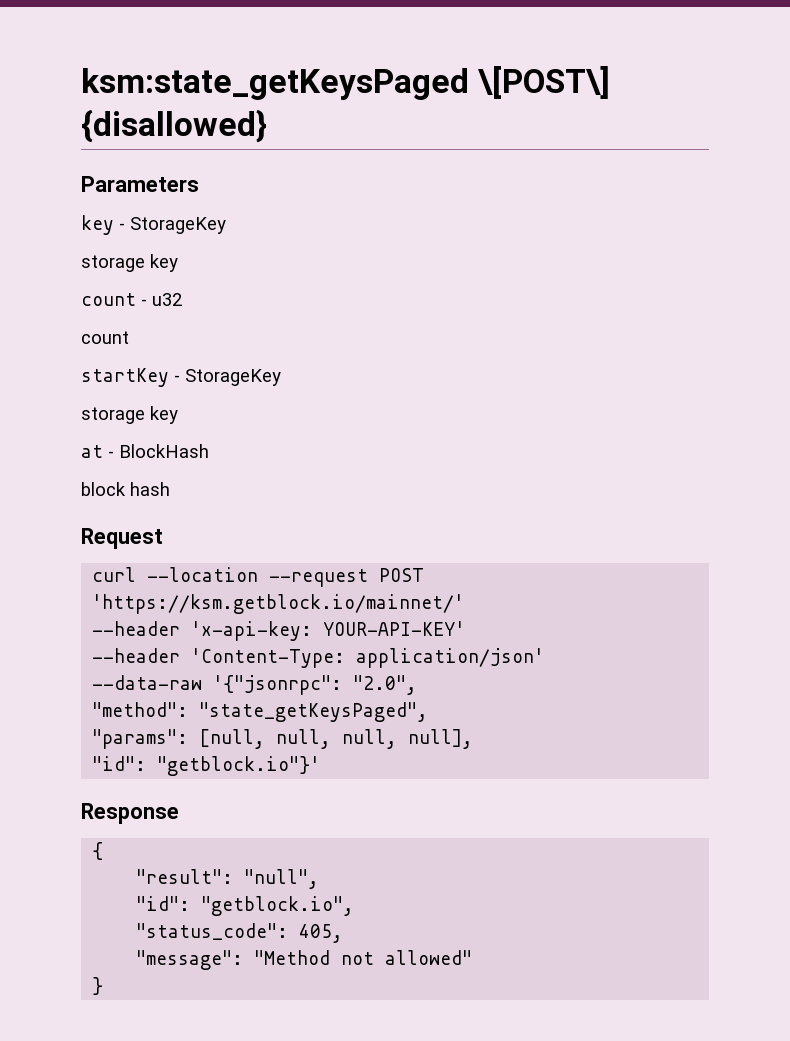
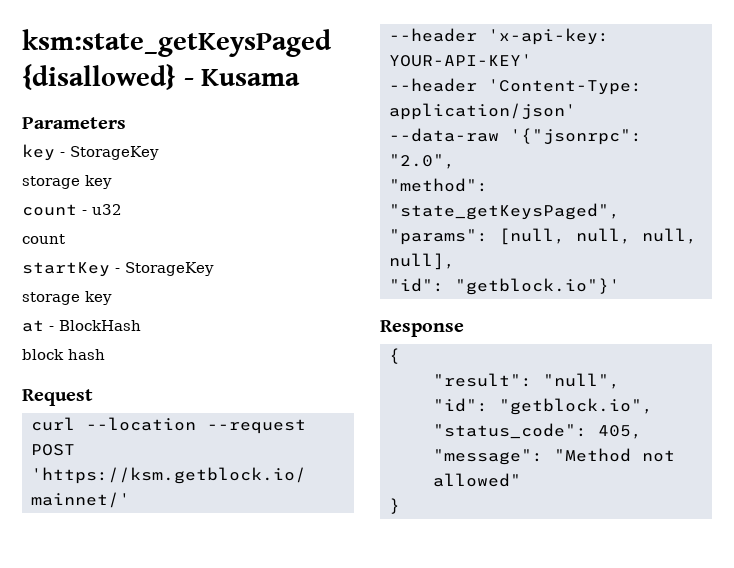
- ksm:state_getKeysPaged \[POST\] {disallowed}
+ ksm:state_getKeysPaged {disallowed} - Kusama

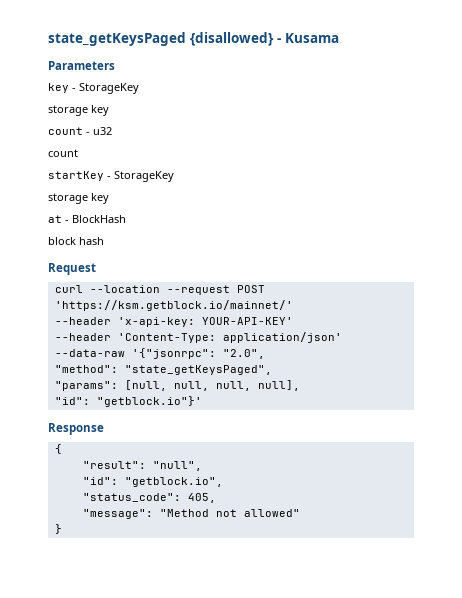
- ksm:state_getKeysPaged {disallowed} - Kusama
+ state_getKeysPaged {disallowed} - Kusama

